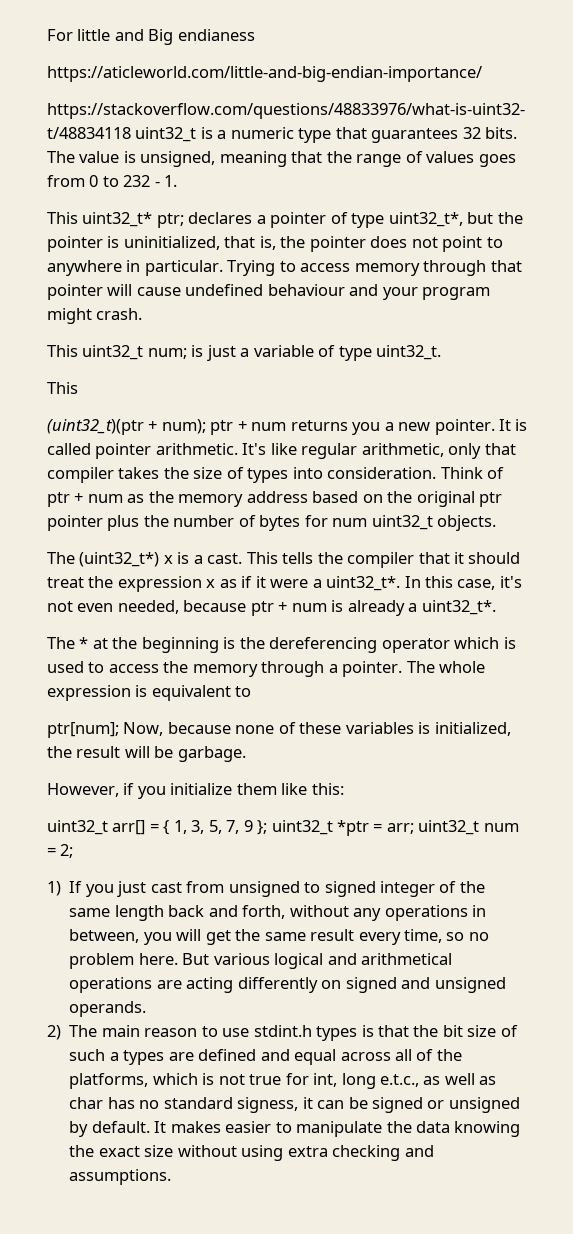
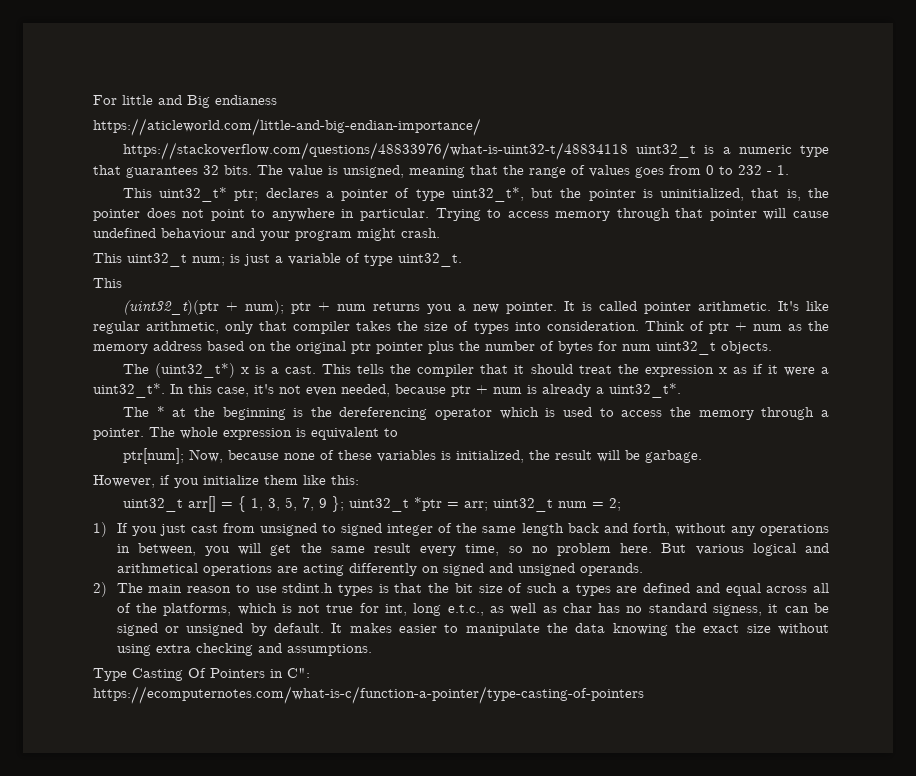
+ Type Casting Of Pointers in C": https://ecomputernotes.com/what-is-c/function-a-pointer/type-casting-of-pointers

